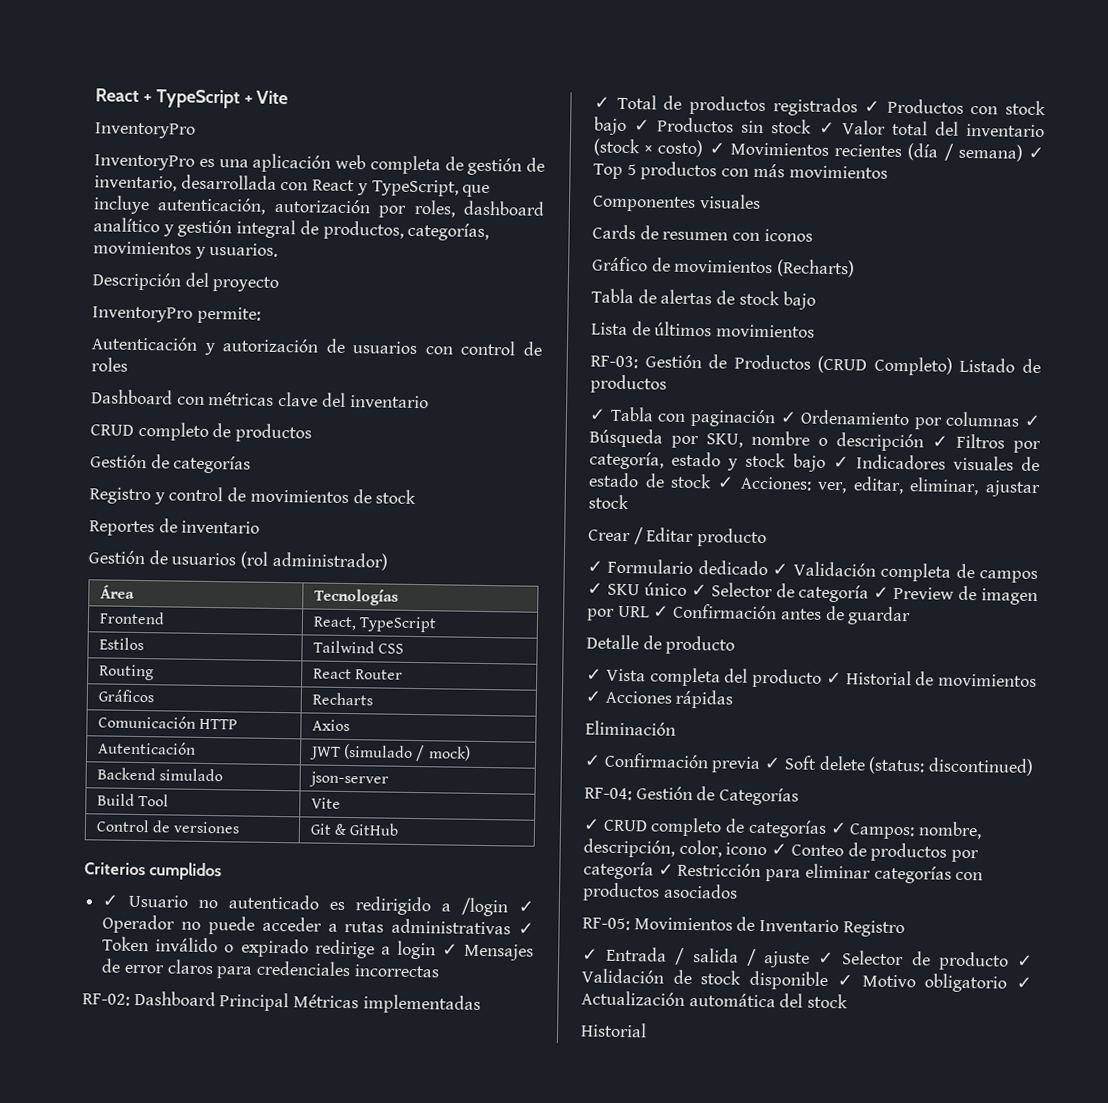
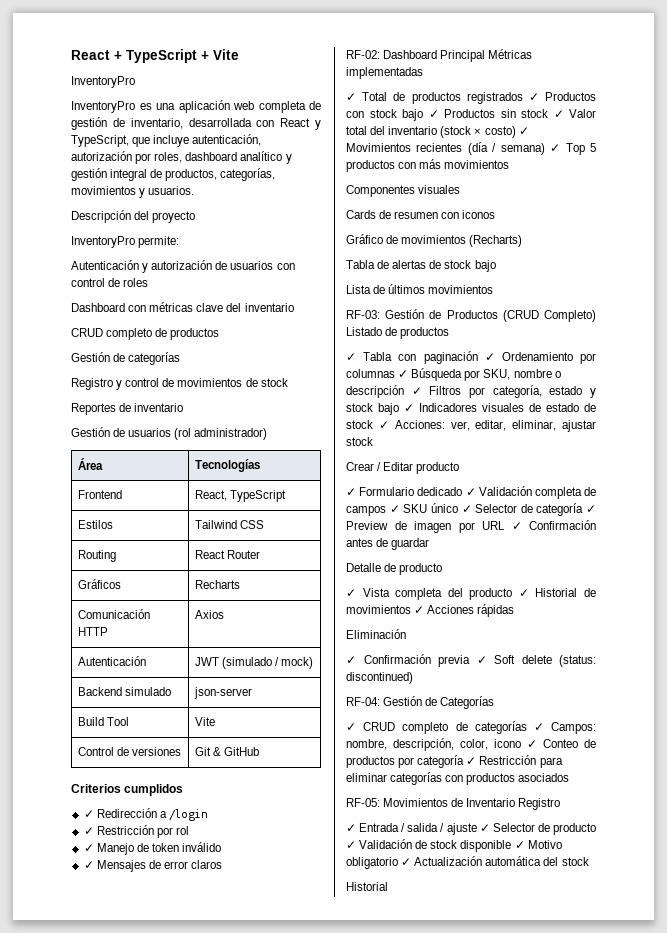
- ✓ Usuario no autenticado es redirigido a /login ✓ Operador no puede acceder a rutas administrativas ✓ Token inválido o expirado redirige a login ✓ Mensajes de error claros para credenciales incorrectas
+ ✓ Redirección a /login
+ ✓ Restricción por rol
+ ✓ Manejo de token inválido
+ ✓ Mensajes de error claros

